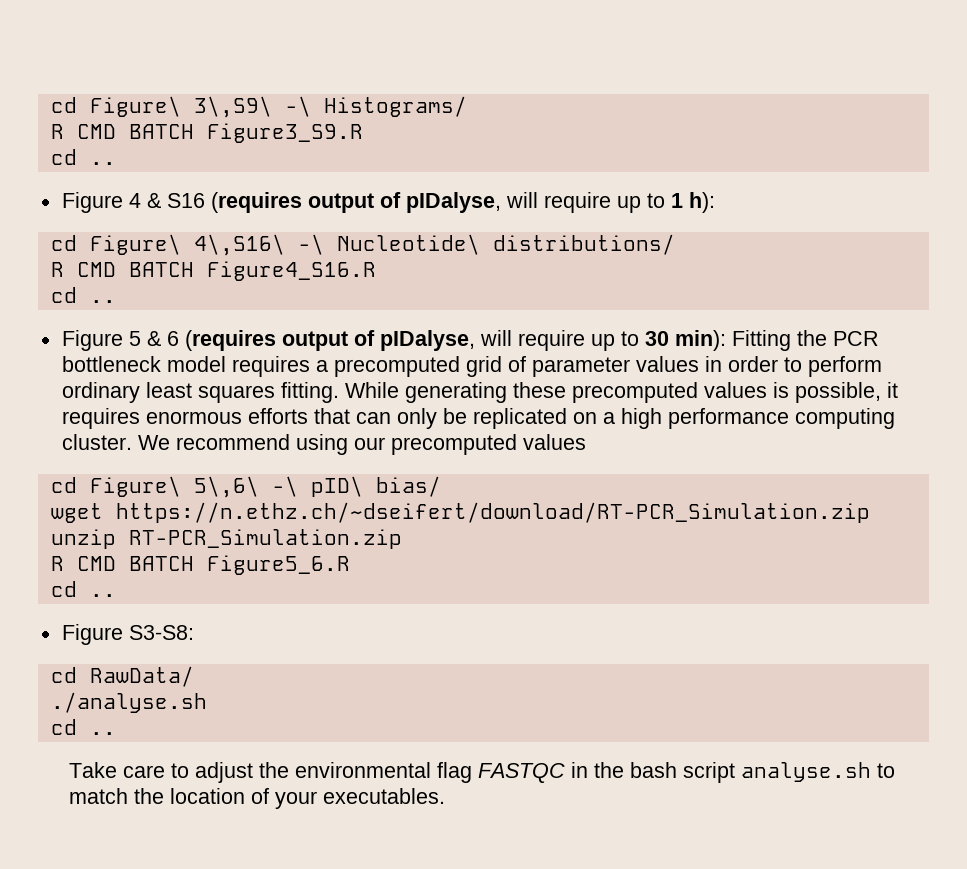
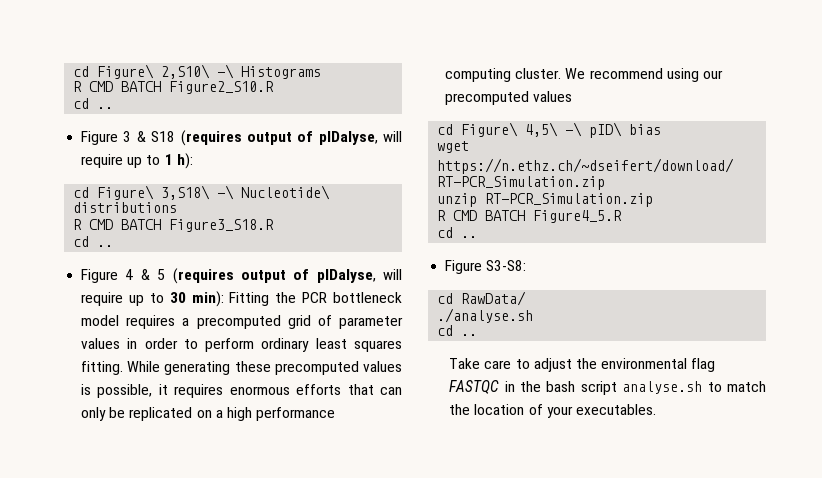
- cd Figure\ 3\,S9\ -\ Histograms/
- R CMD BATCH Figure3_S9.R
+ cd Figure\ 2,S10\ -\ Histograms
+ R CMD BATCH Figure2_S10.R
  cd ..
- Figure 4 & S16 (requires output of pIDalyse, will require up to 1 h):
+ Figure 3 & S18 (requires output of pIDalyse, will require up to 1 h):
- cd Figure\ 4\,S16\ -\ Nucleotide\ distributions/
- R CMD BATCH Figure4_S16.R
+ cd Figure\ 3,S18\ -\ Nucleotide\ distributions
+ R CMD BATCH Figure3_S18.R
  cd ..
- Figure 5 & 6 (requires output of pIDalyse, will require up to 30 min): Fitting the PCR bottleneck model requires a precomputed grid of parameter values in order to perform ordinary least squares fitting.
+ Figure 4 & 5 (requires output of pIDalyse, will require up to 30 min): Fitting the PCR bottleneck model requires a precomputed grid of parameter values in order to perform ordinary least squares fitting.
- cd Figure\ 5\,6\ -\ pID\ bias/
+ cd Figure\ 4,5\ -\ pID\ bias
- R CMD BATCH Figure5_6.R
+ R CMD BATCH Figure4_5.R

